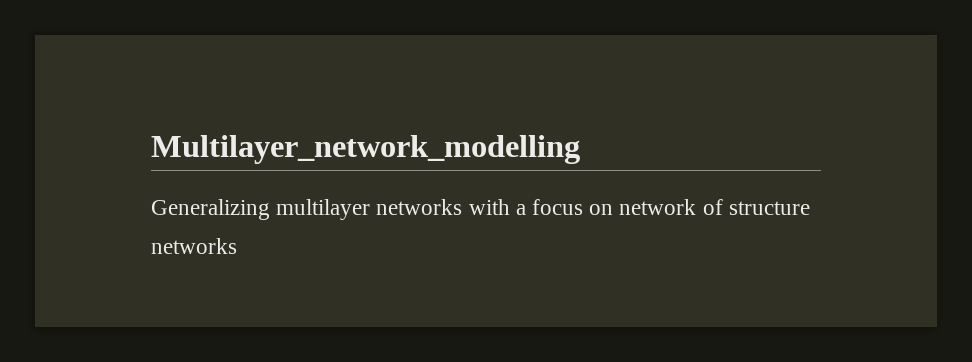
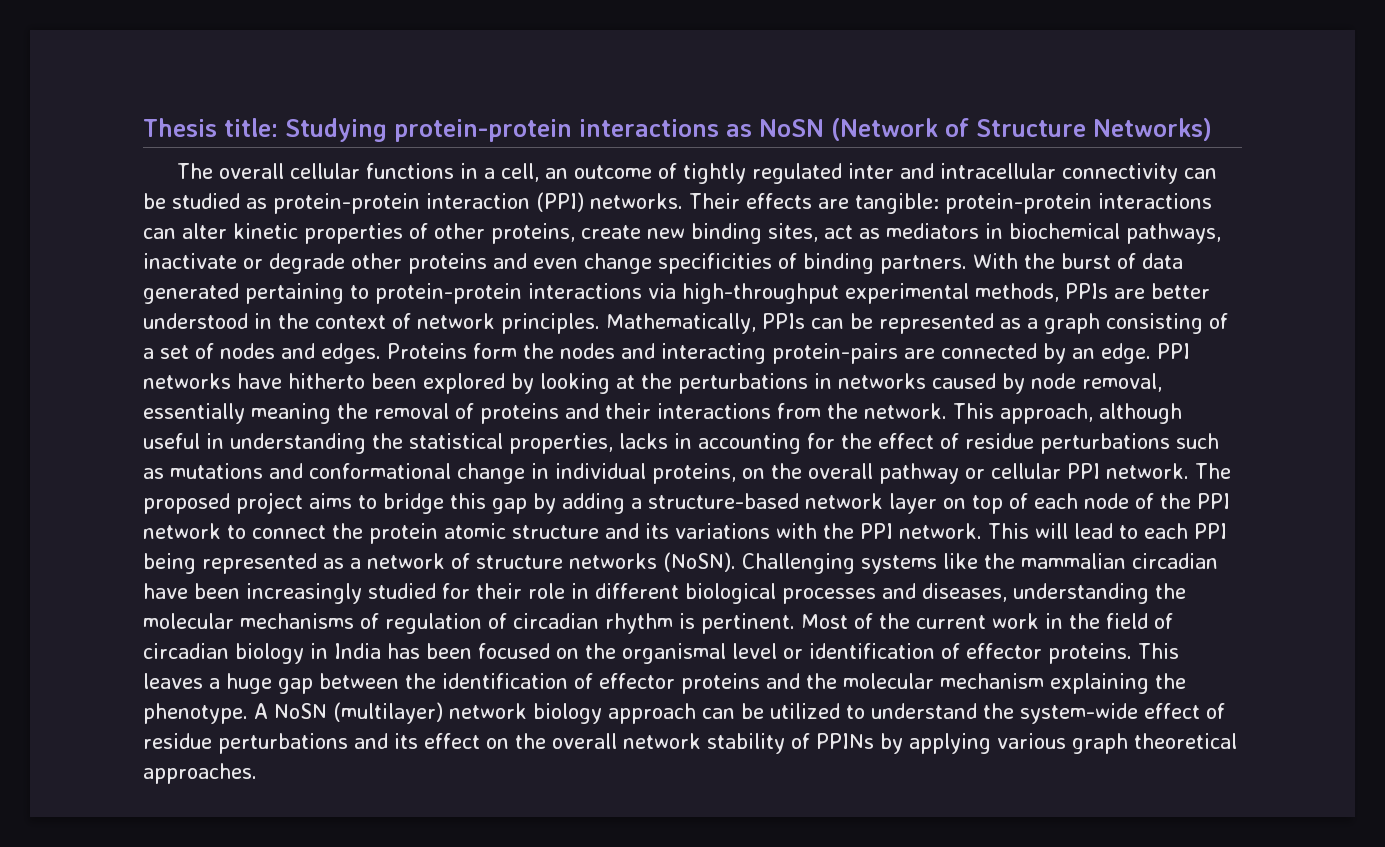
- Multilayer_network_modelling
- Generalizing multilayer networks with a focus on network of structure networks
+ Thesis title: Studying protein-protein interactions as NoSN (Network of Structure Networks)
+ The overall cellular functions in a cell, an outcome of tightly regulated inter and intracellular connectivity can be studied as protein-protein interaction (PPI) networks. Their effects are tangible: protein-protein interactions can alter kinetic properties of other proteins, create new binding sites, act as mediators in biochemical pathways, inactivate or degrade other proteins and even change specificities of binding partners. With the burst of data generated pertaining to protein-protein interactions via high-throughput experimental methods, PPIs are better understood in the context of network principles. Mathematically, PPIs can be represented as a graph consisting of a set of nodes and edges. Proteins form the nodes and interacting protein-pairs are connected by an edge. PPI networks have hitherto been explored by looking at the perturbations in networks caused by node removal, essentially meaning the removal of proteins and their interactions from the network. This approach, although useful in understanding the statistical properties, lacks in accounting for the effect of residue perturbations such as mutations and conformational change in individual proteins, on the overall pathway or cellular PPI network. The proposed project aims to bridge this gap by adding a structure-based network layer on top of each node of the PPI network to connect the protein atomic structure and its variations with the PPI network. This will lead to each PPI being represented as a network of structure networks (NoSN). Challenging systems like the mammalian circadian have been increasingly studied for their role in different biological processes and diseases, understanding the molecular mechanisms of regulation of circadian rhythm is pertinent. Most of the current work in the field of circadian biology in India has been focused on the organismal level or identification of effector proteins. This leaves a huge gap between the identification of effector proteins and the molecular mechanism explaining the phenotype. A NoSN (multilayer) network biology approach can be utilized to understand the system-wide effect of residue perturbations and its effect on the overall network stability of PPINs by applying various graph theoretical approaches.

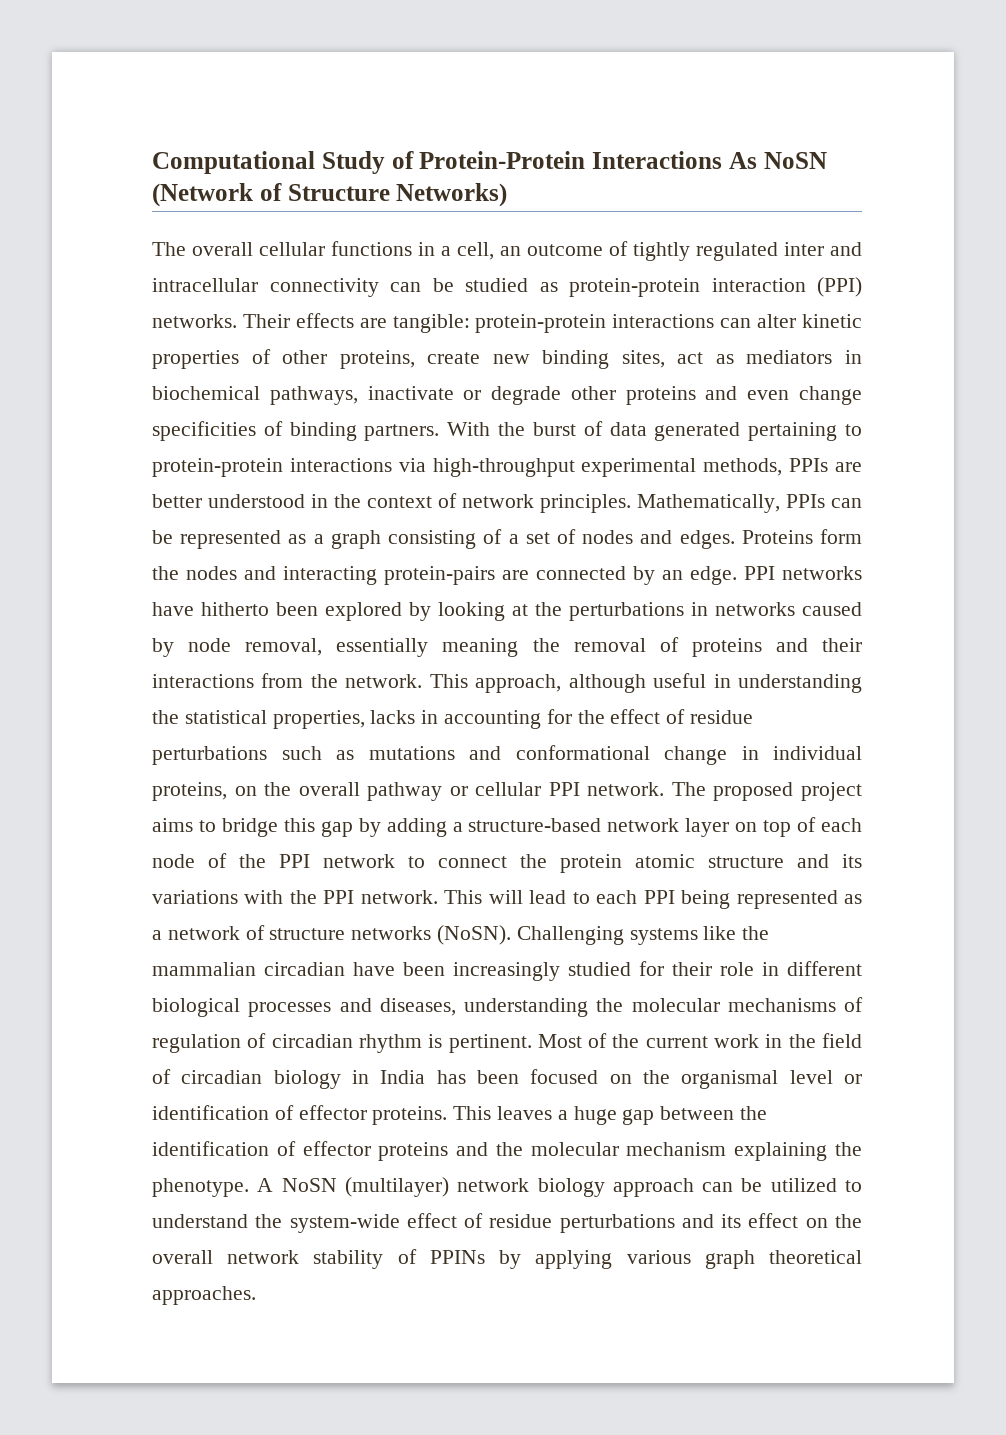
- Thesis title: Studying protein-protein interactions as NoSN (Network of Structure Networks)
+ Computational Study of Protein-Protein Interactions As NoSN (Network of Structure Networks)

